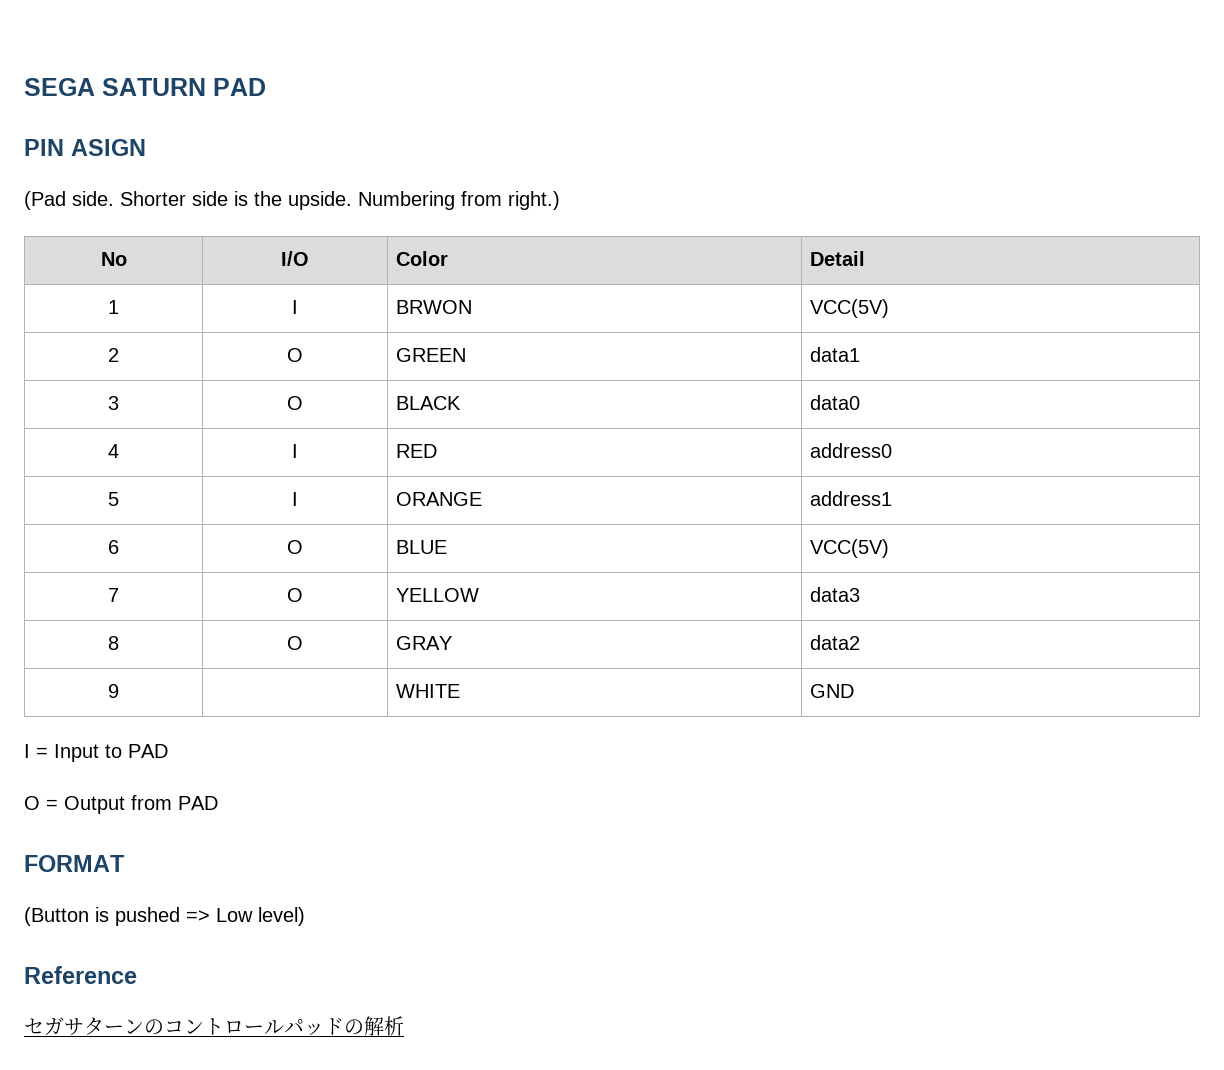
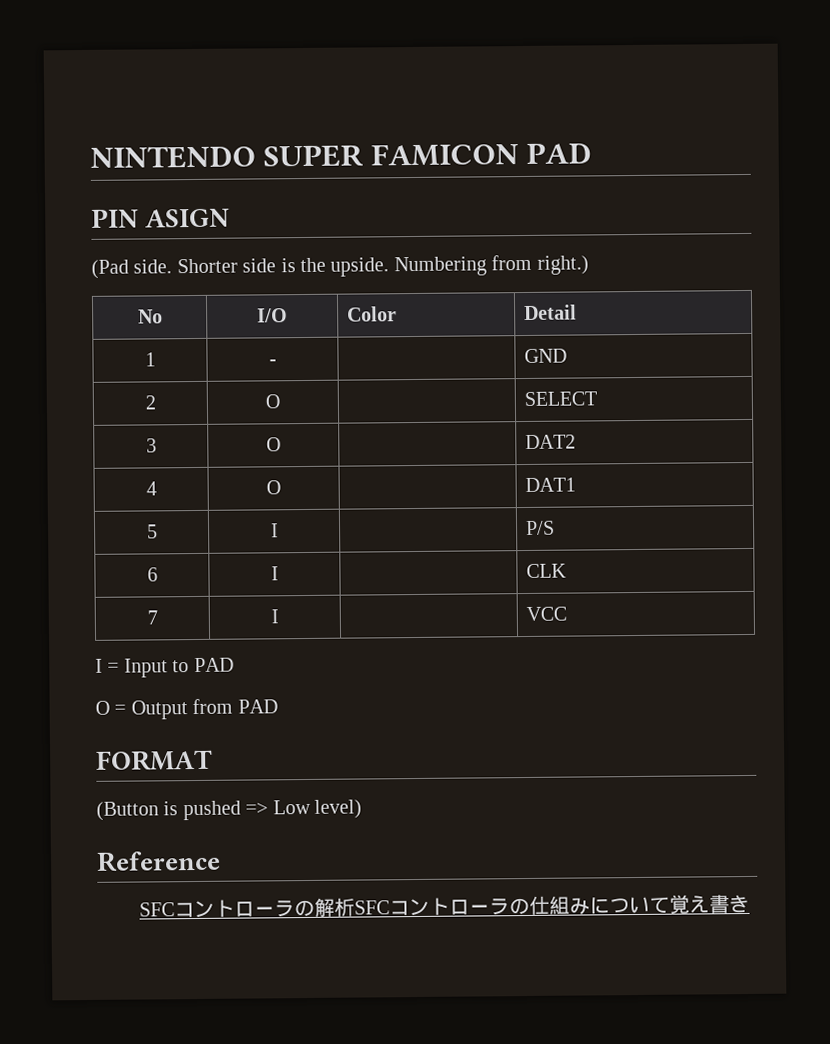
- SEGA SATURN PAD
+ NINTENDO SUPER FAMICON PAD
- 1 | I | BRWON | VCC(5V)
+ 1 | - | | GND
- 2 | O | GREEN | data1
+ 2 | O | | SELECT
- 3 | O | BLACK | data0
+ 3 | O | | DAT2
- 4 | I | RED | address0
+ 4 | O | | DAT1
- 5 | I | ORANGE | address1
+ 5 | I | | P/S
- 6 | O | BLUE | VCC(5V)
- 7 | O | YELLOW | data3
- 8 | O | GRAY | data2
- 9 | | WHITE | GND
+ 6 | I | | CLK
+ 7 | I | | VCC
- セガサターンのコントロールパッドの解析
+ SFCコントローラの解析SFCコントローラの仕組みについて覚え書き

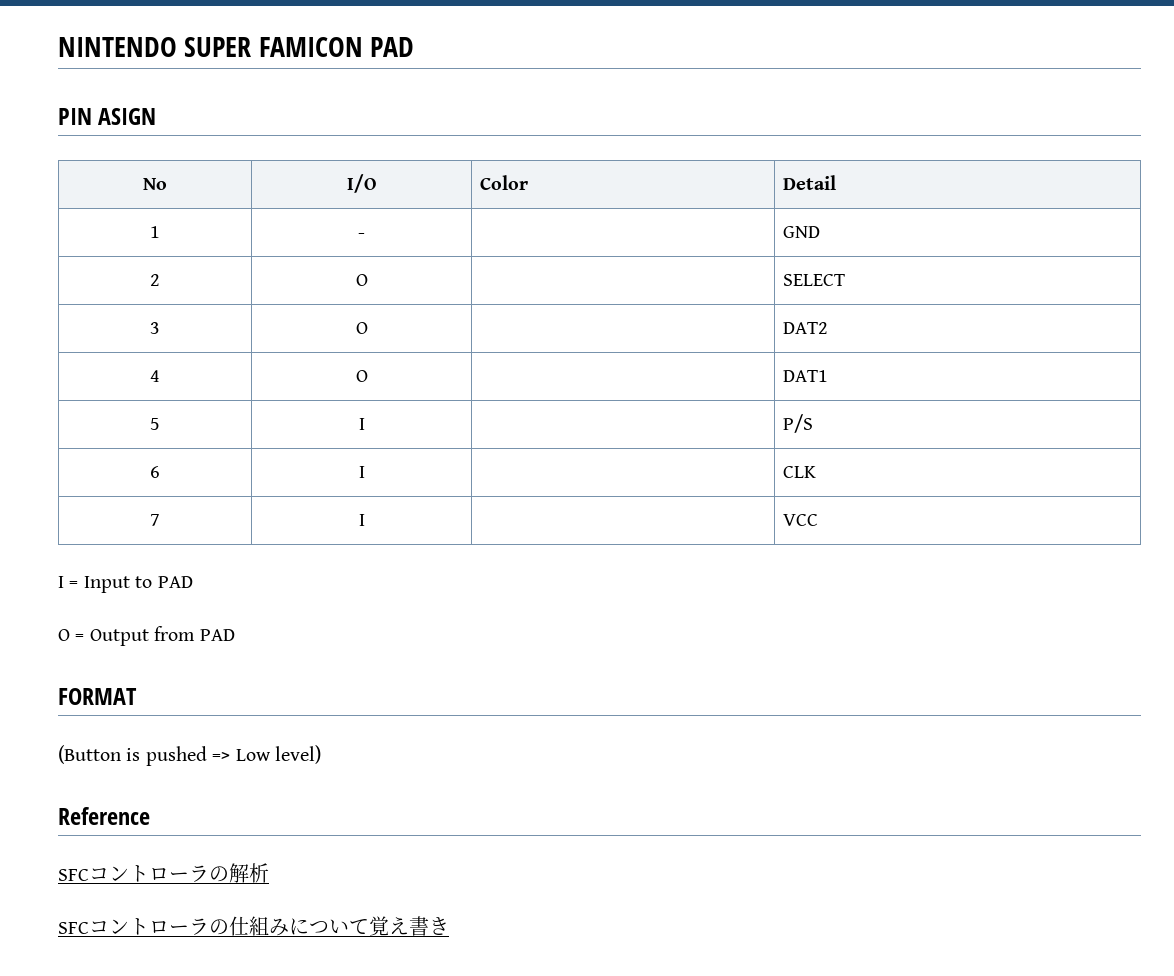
- (Pad side. Shorter side is the upside. Numbering from right.)
- SFCコントローラの解析SFCコントローラの仕組みについて覚え書き
+ SFCコントローラの解析
+ SFCコントローラの仕組みについて覚え書き

